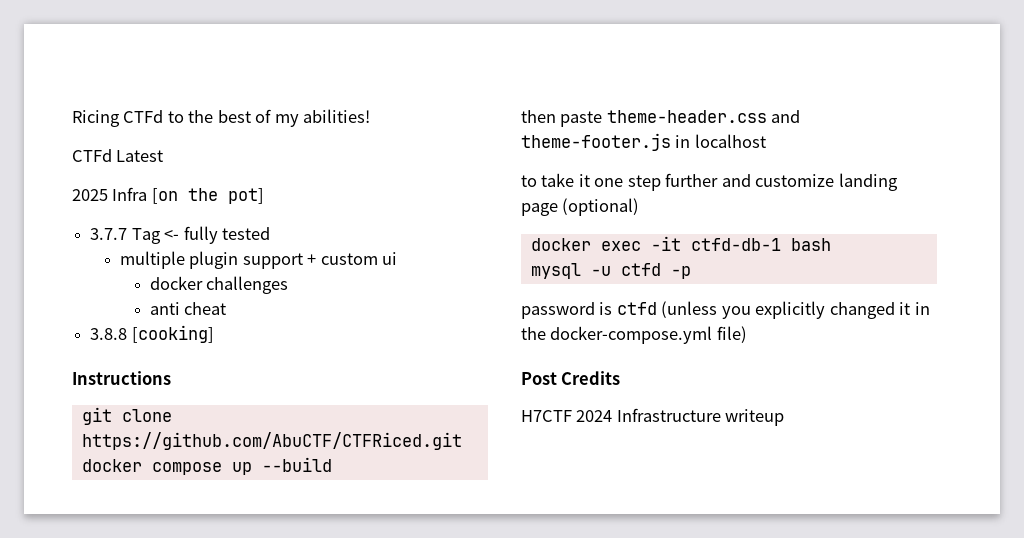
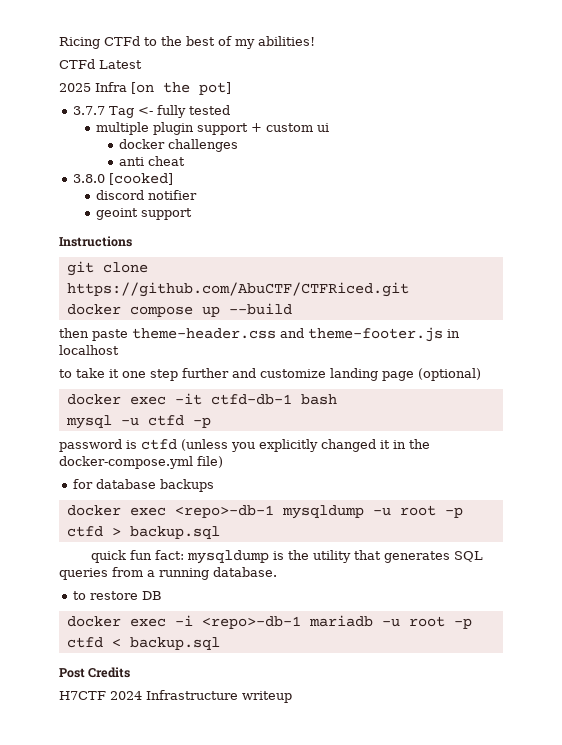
- 3.8.8 [cooking]
+ 3.8.0 [cooked]
+ discord notifier
+ geoint support
+ for database backups
+ docker exec <repo>-db-1 mysqldump -u root -p ctfd > backup.sql
+ quick fun fact: mysqldump is the utility that generates SQL queries from a running database.
+ to restore DB
+ docker exec -i <repo>-db-1 mariadb -u root -p ctfd < backup.sql

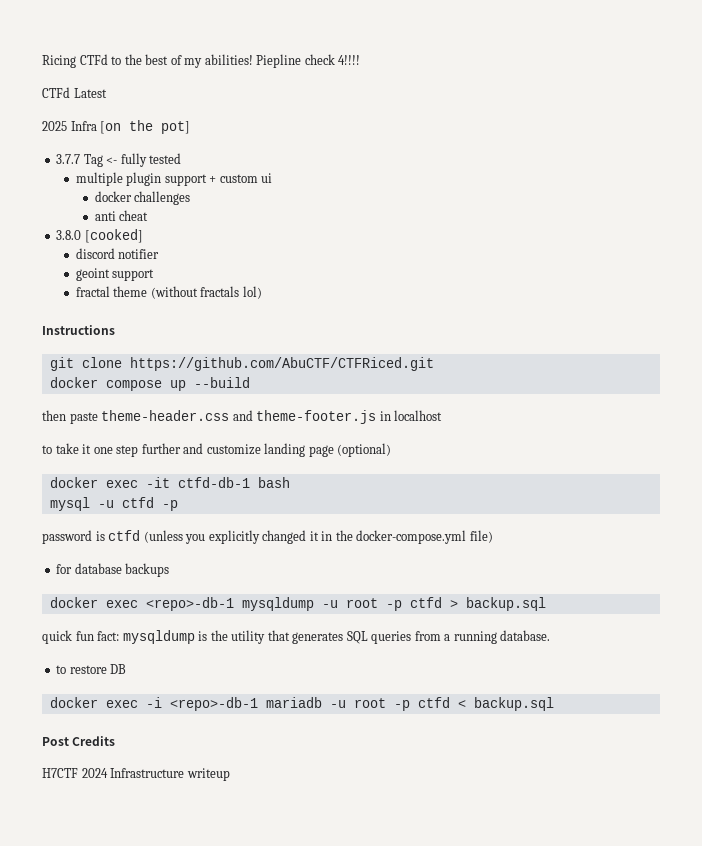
+ Piepline check 4!!!!
+ fractal theme (without fractals lol)

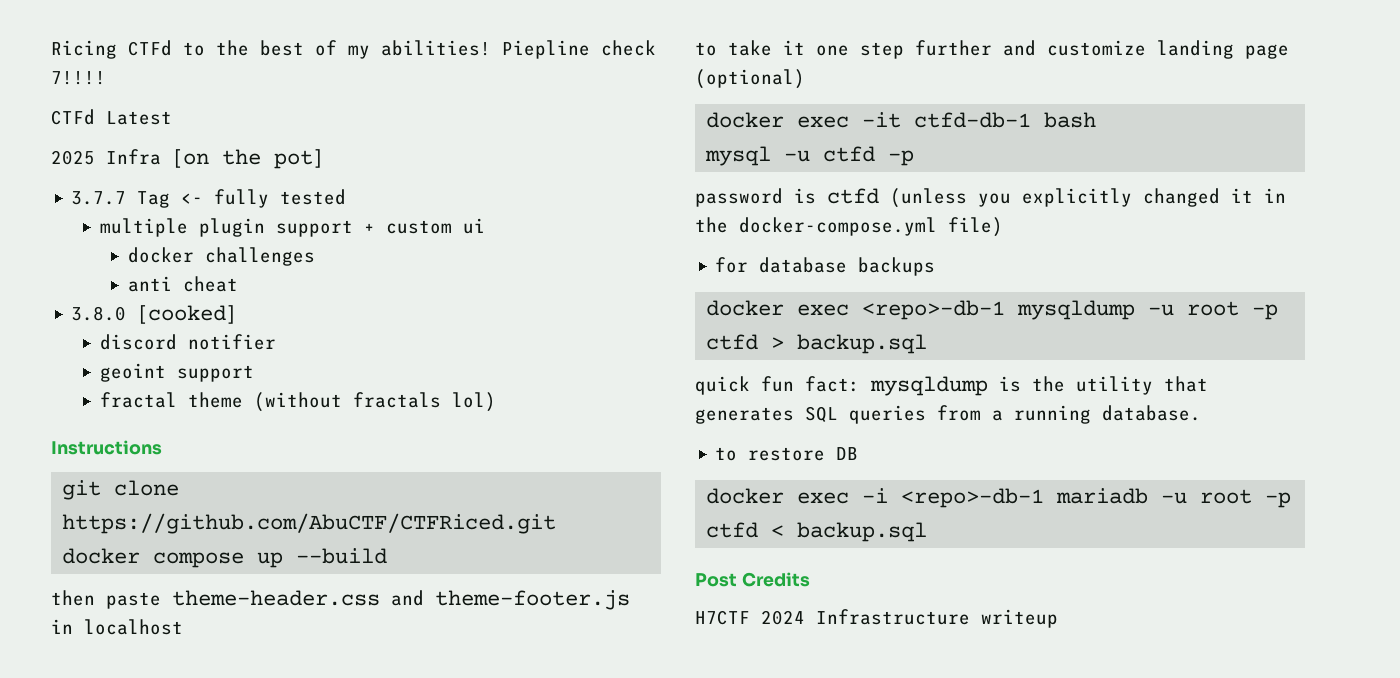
- Piepline check 4!!!!
+ Piepline check 7!!!!

